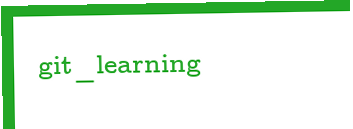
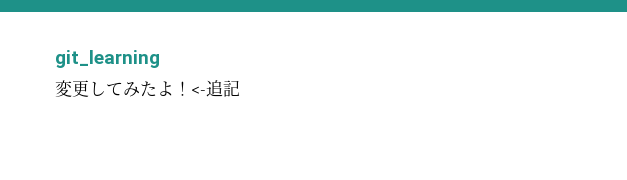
+ 変更してみたよ！<-追記

